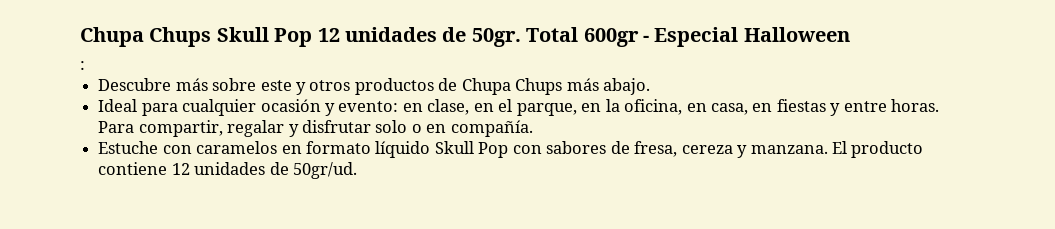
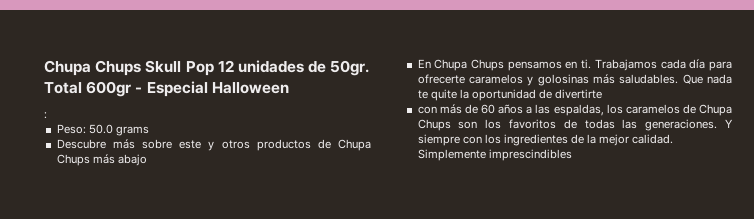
+ Peso: 50.0 grams
- Descubre más sobre este y otros productos de Chupa Chups más abajo.
- Ideal para cualquier ocasión y evento: en clase, en el parque, en la oficina, en casa, en fiestas y entre horas. Para compartir, regalar y disfrutar solo o en compañía.
- Estuche con caramelos en formato líquido Skull Pop con sabores de fresa, cereza y manzana. El producto contiene 12 unidades de 50gr/ud.
+ Descubre más sobre este y otros productos de Chupa Chups más abajo
+ En Chupa Chups pensamos en ti. Trabajamos cada día para ofrecerte caramelos y golosinas más saludables. Que nada te quite la oportunidad de divertirte
+ con más de 60 años a las espaldas, los caramelos de Chupa Chups son los favoritos de todas las generaciones. Y siempre con los ingredientes de la mejor calidad. Simplemente imprescindibles

